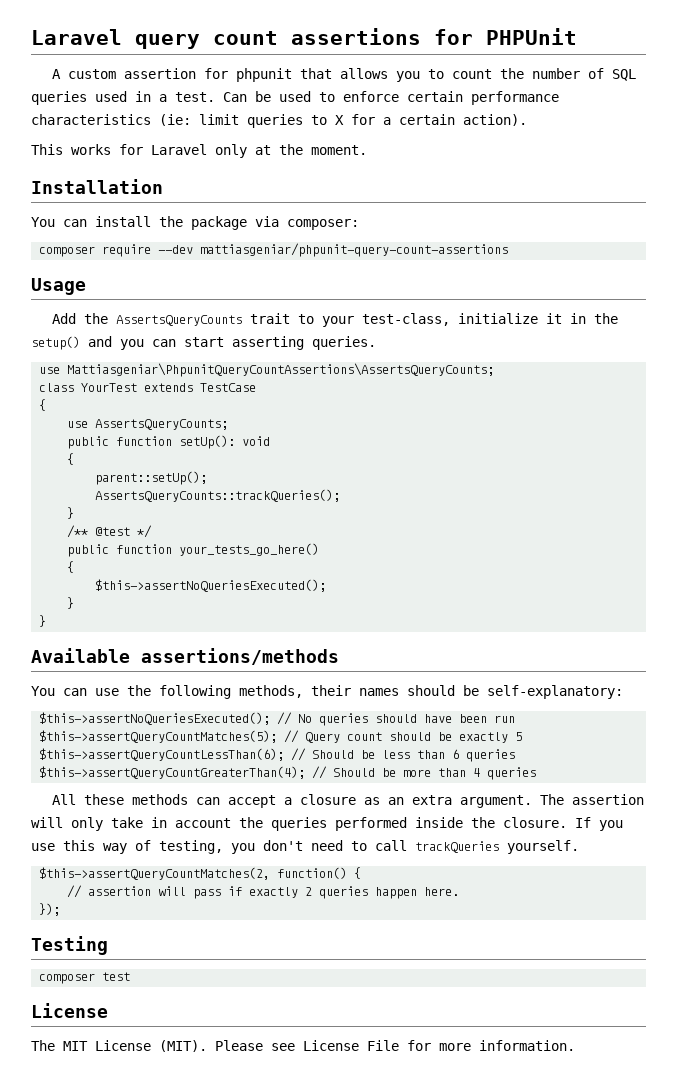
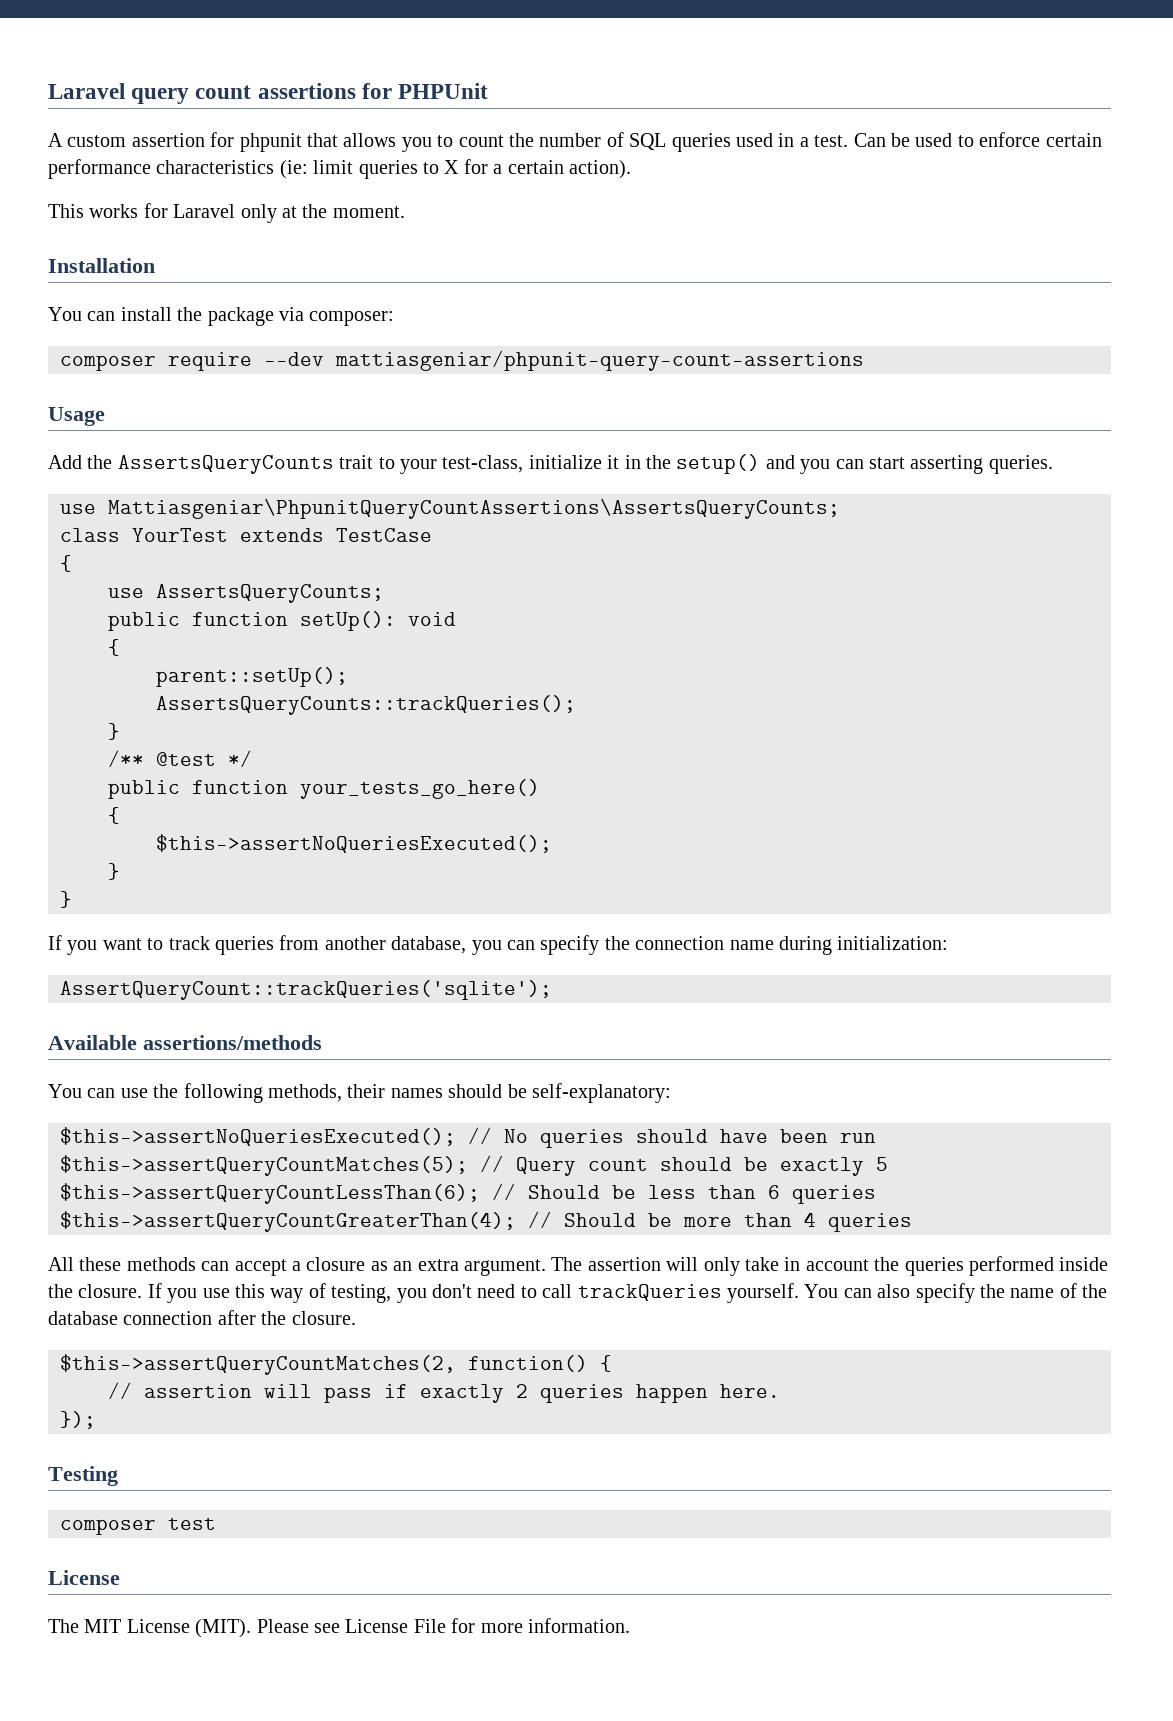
+ If you want to track queries from another database, you can specify the connection name during initialization:
+ AssertQueryCount::trackQueries('sqlite');
+ You can also specify the name of the database connection after the closure.

